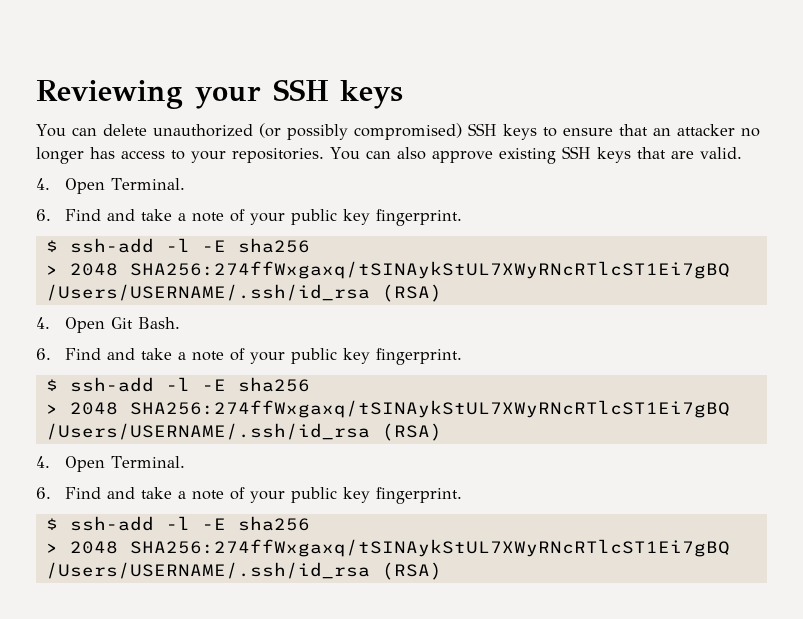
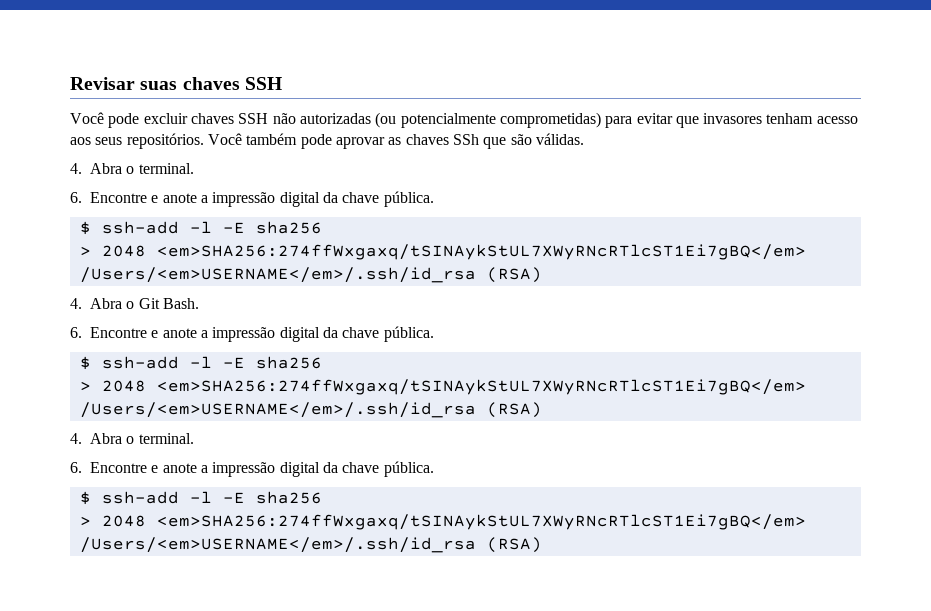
- Reviewing your SSH keys
- You can delete unauthorized (or possibly compromised) SSH keys to ensure that an attacker no longer has access to your repositories. You can also approve existing SSH keys that are valid.
- 4. Open Terminal.
- 6. Find and take a note of your public key fingerprint.
+ Revisar suas chaves SSH
+ Você pode excluir chaves SSH não autorizadas (ou potencialmente comprometidas) para evitar que invasores tenham acesso aos seus repositórios. Você também pode aprovar as chaves SSh que são válidas.
+ 4. Abra o terminal.
+ 6. Encontre e anote a impressão digital da chave pública.
  $ ssh-add -l -E sha256
- > 2048 SHA256:274ffWxgaxq/tSINAykStUL7XWyRNcRTlcST1Ei7gBQ /Users/USERNAME/.ssh/id_rsa (RSA)
- 4. Open Git Bash.
- 6. Find and take a note of your public key fingerprint.
+ > 2048 <em>SHA256:274ffWxgaxq/tSINAykStUL7XWyRNcRTlcST1Ei7gBQ</em> /Users/<em>USERNAME</em>/.ssh/id_rsa (RSA)
+ 4. Abra o Git Bash.
+ 6. Encontre e anote a impressão digital da chave pública.
  $ ssh-add -l -E sha256
- > 2048 SHA256:274ffWxgaxq/tSINAykStUL7XWyRNcRTlcST1Ei7gBQ /Users/USERNAME/.ssh/id_rsa (RSA)
- 4. Open Terminal.
- 6. Find and take a note of your public key fingerprint.
+ > 2048 <em>SHA256:274ffWxgaxq/tSINAykStUL7XWyRNcRTlcST1Ei7gBQ</em> /Users/<em>USERNAME</em>/.ssh/id_rsa (RSA)
+ 4. Abra o terminal.
+ 6. Encontre e anote a impressão digital da chave pública.
  $ ssh-add -l -E sha256
- > 2048 SHA256:274ffWxgaxq/tSINAykStUL7XWyRNcRTlcST1Ei7gBQ /Users/USERNAME/.ssh/id_rsa (RSA)
+ > 2048 <em>SHA256:274ffWxgaxq/tSINAykStUL7XWyRNcRTlcST1Ei7gBQ</em> /Users/<em>USERNAME</em>/.ssh/id_rsa (RSA)

